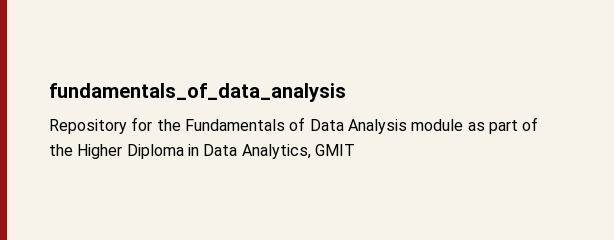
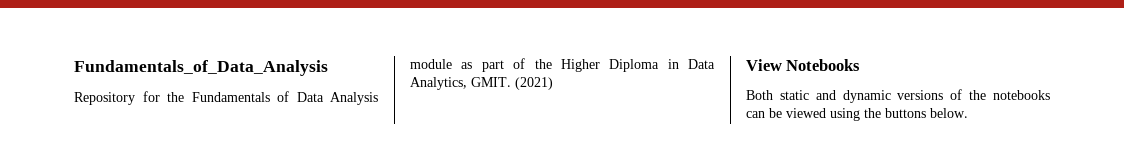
- fundamentals_of_data_analysis
+ Fundamentals_of_Data_Analysis
- Repository for the Fundamentals of Data Analysis module as part of the Higher Diploma in Data Analytics, GMIT
+ Repository for the Fundamentals of Data Analysis module as part of the Higher Diploma in Data Analytics, GMIT. (2021)
+ View Notebooks
+ Both static and dynamic versions of the notebooks can be viewed using the buttons below.

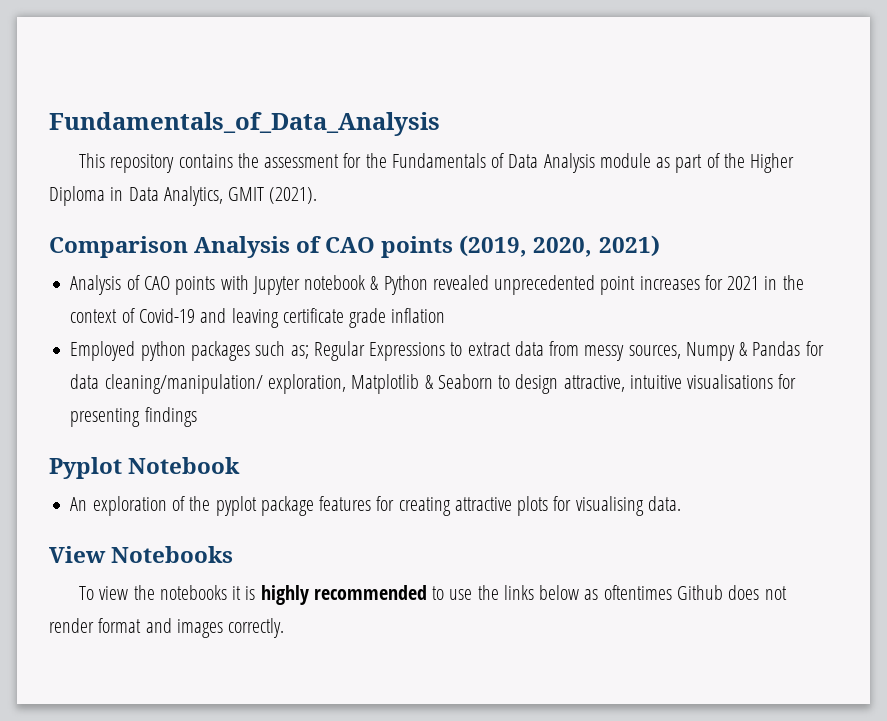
- Repository for the Fundamentals of Data Analysis module as part of the Higher Diploma in Data Analytics, GMIT. (2021)
+ This repository contains the assessment for the Fundamentals of Data Analysis module as part of the Higher Diploma in Data Analytics, GMIT (2021).
+ Comparison Analysis of CAO points (2019, 2020, 2021)
+ Analysis of CAO points with Jupyter notebook & Python revealed unprecedented point increases for 2021 in the context of Covid-19 and leaving certificate grade inflation
+ Employed python packages such as; Regular Expressions to extract data from messy sources, Numpy & Pandas for data cleaning/manipulation/ exploration, Matplotlib & Seaborn to design attractive, intuitive visualisations for presenting findings
+ Pyplot Notebook
+ An exploration of the pyplot package features for creating attractive plots for visualising data.
  View Notebooks
- Both static and dynamic versions of the notebooks can be viewed using the buttons below.
+ To view the notebooks it is highly recommended to use the links below as oftentimes Github does not render format and images correctly.

